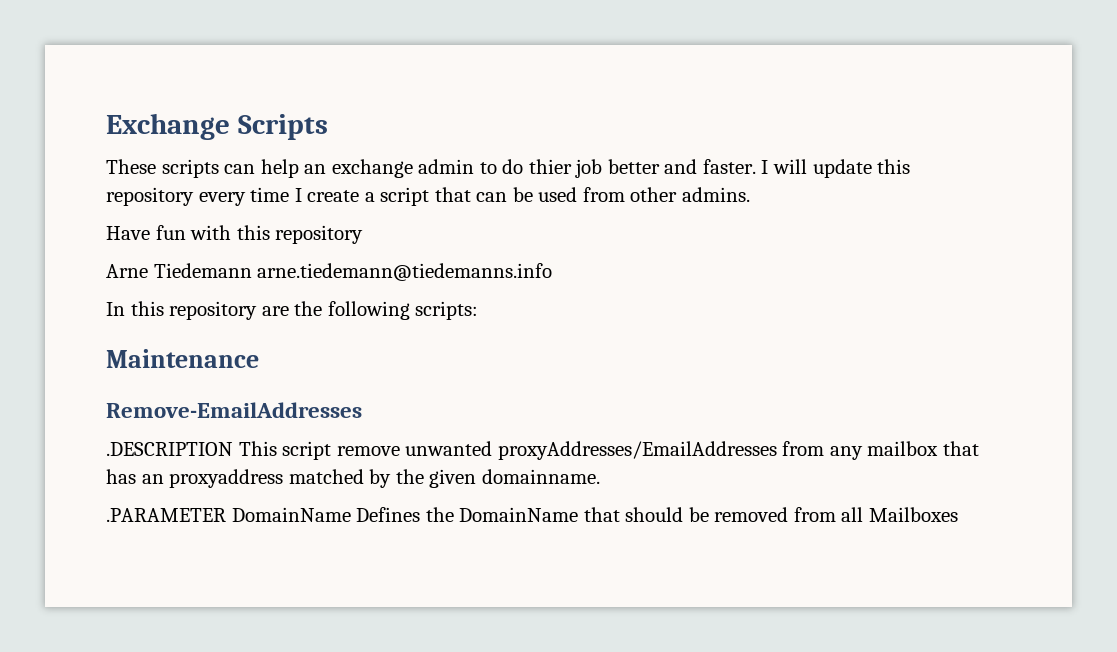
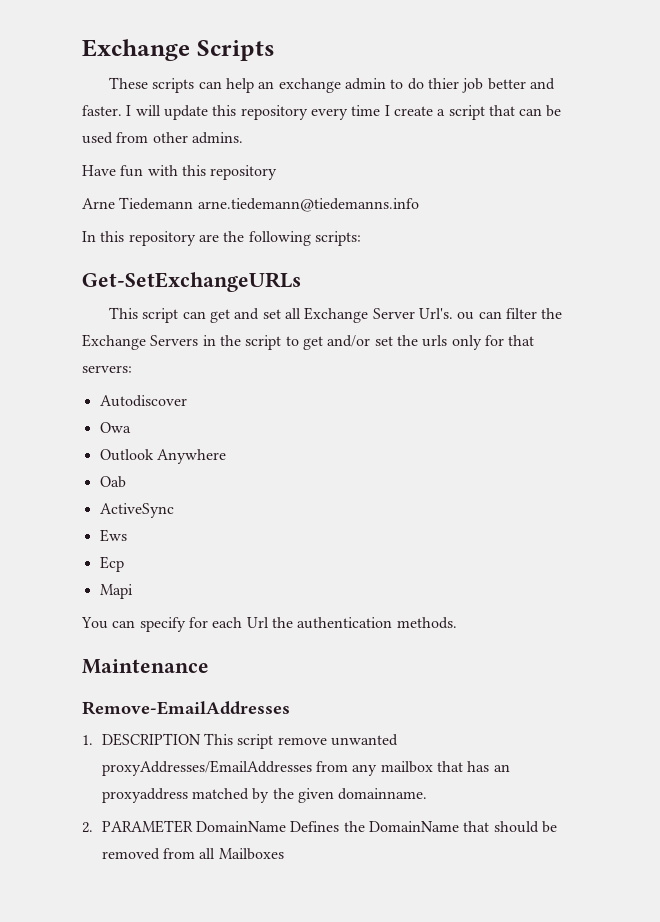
+ Get-SetExchangeURLs
+ This script can get and set all Exchange Server Url's. ou can filter the Exchange Servers in the script to get and/or set the urls only for that servers:
+ Autodiscover
+ Owa
+ Outlook Anywhere
+ Oab
+ ActiveSync
+ Ews
+ Ecp
+ Mapi
+ You can specify for each Url the authentication methods.
- .DESCRIPTION This script remove unwanted proxyAddresses/EmailAddresses from any mailbox that has an proxyaddress matched by the given domainname.
+ 1. DESCRIPTION This script remove unwanted proxyAddresses/EmailAddresses from any mailbox that has an proxyaddress matched by the given domainname.
- .PARAMETER DomainName Defines the DomainName that should be removed from all Mailboxes
+ 2. PARAMETER DomainName Defines the DomainName that should be removed from all Mailboxes

